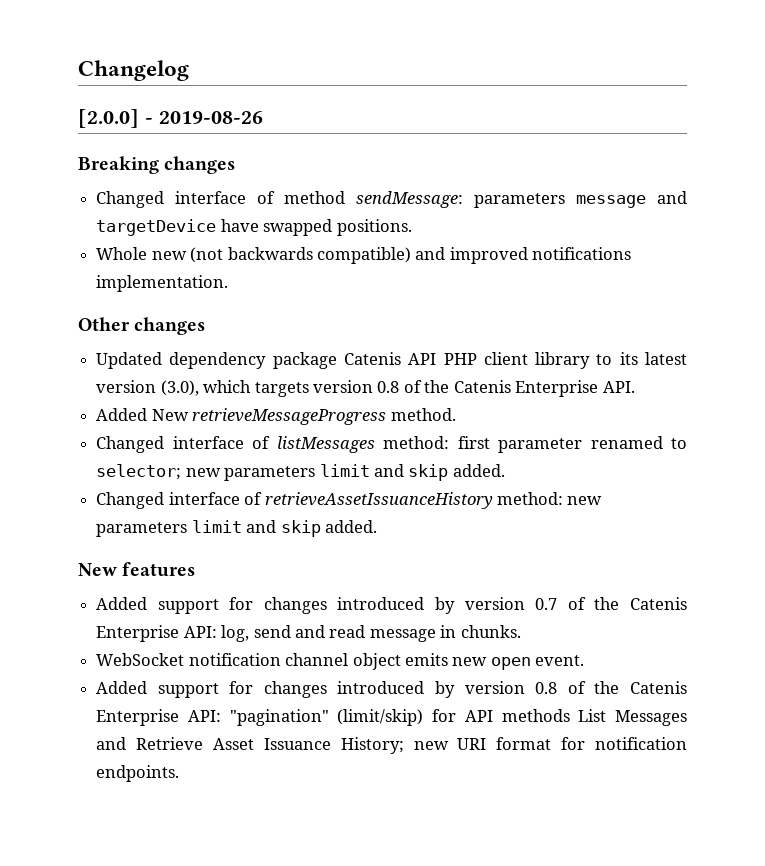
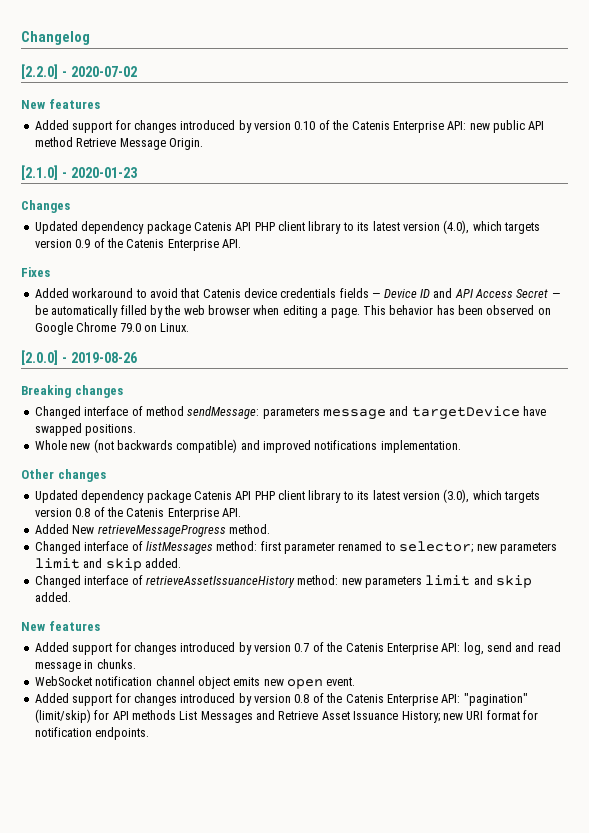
+ [2.2.0] - 2020-07-02
+ New features
+ Added support for changes introduced by version 0.10 of the Catenis Enterprise API: new public API method Retrieve Message Origin.
+ [2.1.0] - 2020-01-23
+ Changes
+ Updated dependency package Catenis API PHP client library to its latest version (4.0), which targets version 0.9 of the Catenis Enterprise API.
+ Fixes
+ Added workaround to avoid that Catenis device credentials fields — Device ID and API Access Secret — be automatically filled by the web browser when editing a page. This behavior has been observed on Google Chrome 79.0 on Linux.

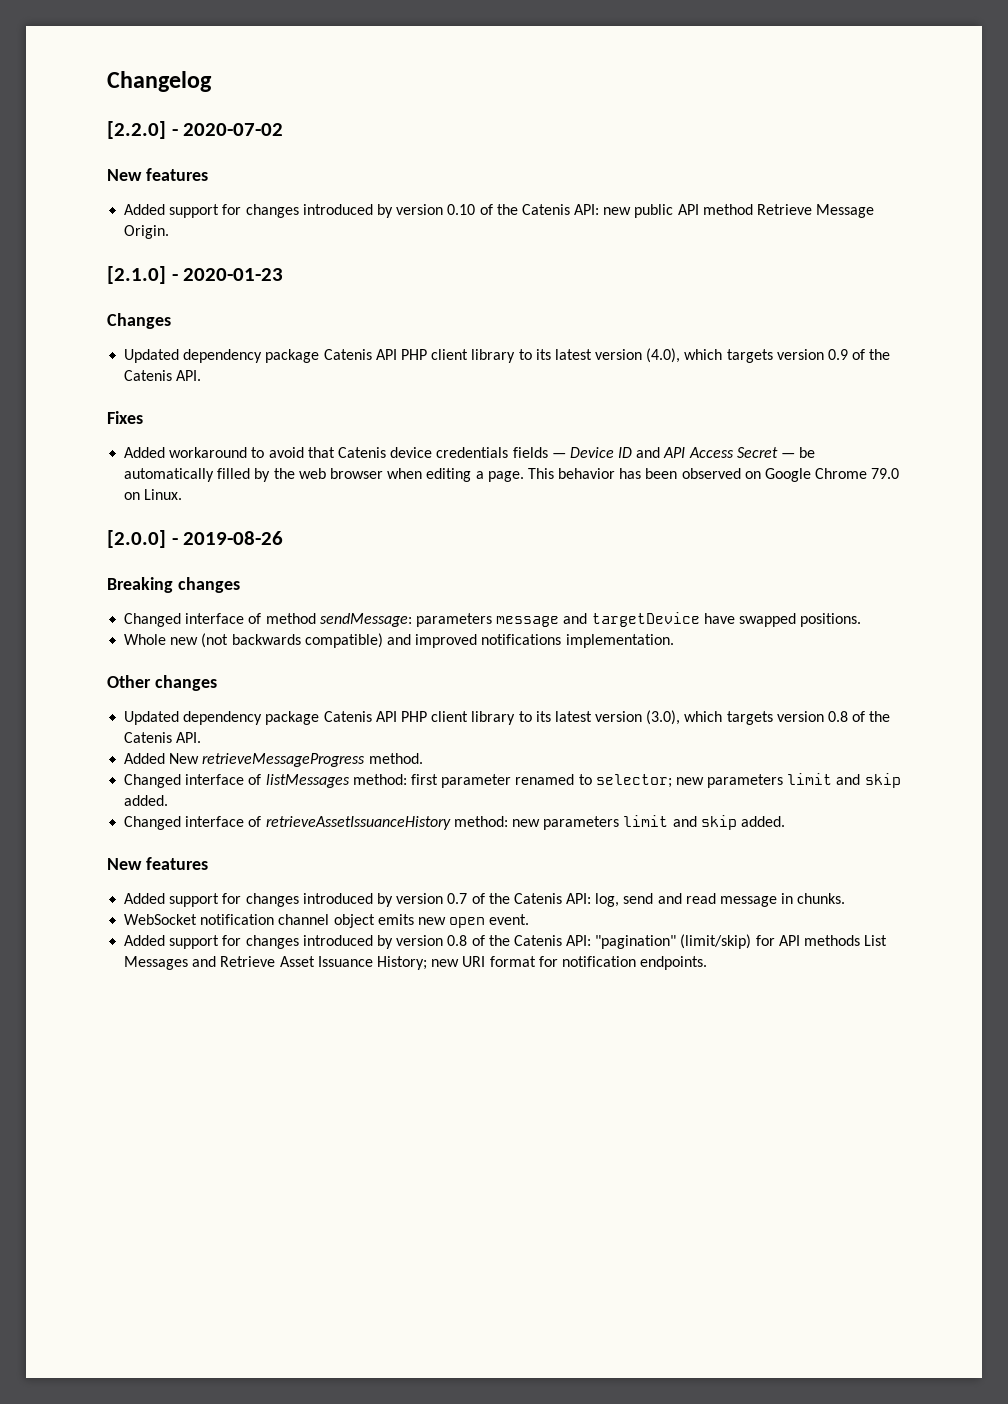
- Added support for changes introduced by version 0.10 of the Catenis Enterprise API: new public API method Retrieve Message Origin.
+ Added support for changes introduced by version 0.10 of the Catenis API: new public API method Retrieve Message Origin.
- Updated dependency package Catenis API PHP client library to its latest version (4.0), which targets version 0.9 of the Catenis Enterprise API.
+ Updated dependency package Catenis API PHP client library to its latest version (4.0), which targets version 0.9 of the Catenis API.
- Updated dependency package Catenis API PHP client library to its latest version (3.0), which targets version 0.8 of the Catenis Enterprise API.
+ Updated dependency package Catenis API PHP client library to its latest version (3.0), which targets version 0.8 of the Catenis API.
- Added support for changes introduced by version 0.7 of the Catenis Enterprise API: log, send and read message in chunks.
+ Added support for changes introduced by version 0.7 of the Catenis API: log, send and read message in chunks.
- Added support for changes introduced by version 0.8 of the Catenis Enterprise API: "pagination" (limit/skip) for API methods List Messages and Retrieve Asset Issuance History; new URI format for notification endpoints.
+ Added support for changes introduced by version 0.8 of the Catenis API: "pagination" (limit/skip) for API methods List Messages and Retrieve Asset Issuance History; new URI format for notification endpoints.

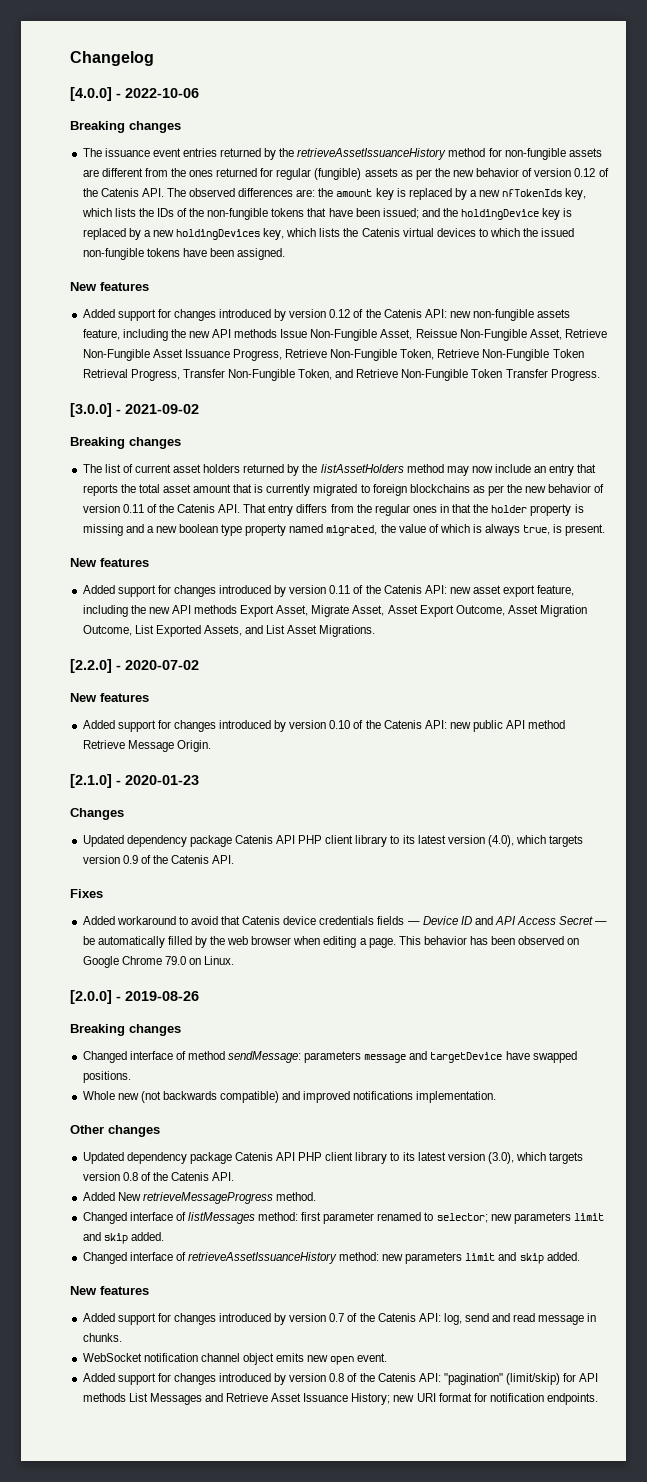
+ [4.0.0] - 2022-10-06
+ Breaking changes
+ The issuance event entries returned by the retrieveAssetIssuanceHistory method for non-fungible assets are different from the ones returned for regular (fungible) assets as per the new behavior of version 0.12 of the Catenis API. The observed differences are: the amount key is replaced by a new nfTokenIds key, which lists the IDs of the non-fungible tokens that have been issued; and the holdingDevice key is replaced by a new holdingDevices key, which lists the Catenis virtual devices to which the issued non-fungible tokens have been assigned.
+ New features
+ Added support for changes introduced by version 0.12 of the Catenis API: new non-fungible assets feature, including the new API methods Issue Non-Fungible Asset, Reissue Non-Fungible Asset, Retrieve Non-Fungible Asset Issuance Progress, Retrieve Non-Fungible Token, Retrieve Non-Fungible Token Retrieval Progress, Transfer Non-Fungible Token, and Retrieve Non-Fungible Token Transfer Progress.
+ [3.0.0] - 2021-09-02
+ Breaking changes
+ The list of current asset holders returned by the listAssetHolders method may now include an entry that reports the total asset amount that is currently migrated to foreign blockchains as per the new behavior of version 0.11 of the Catenis API. That entry differs from the regular ones in that the holder property is missing and a new boolean type property named migrated, the value of which is always true, is present.
+ New features
+ Added support for changes introduced by version 0.11 of the Catenis API: new asset export feature, including the new API methods Export Asset, Migrate Asset, Asset Export Outcome, Asset Migration Outcome, List Exported Assets, and List Asset Migrations.

